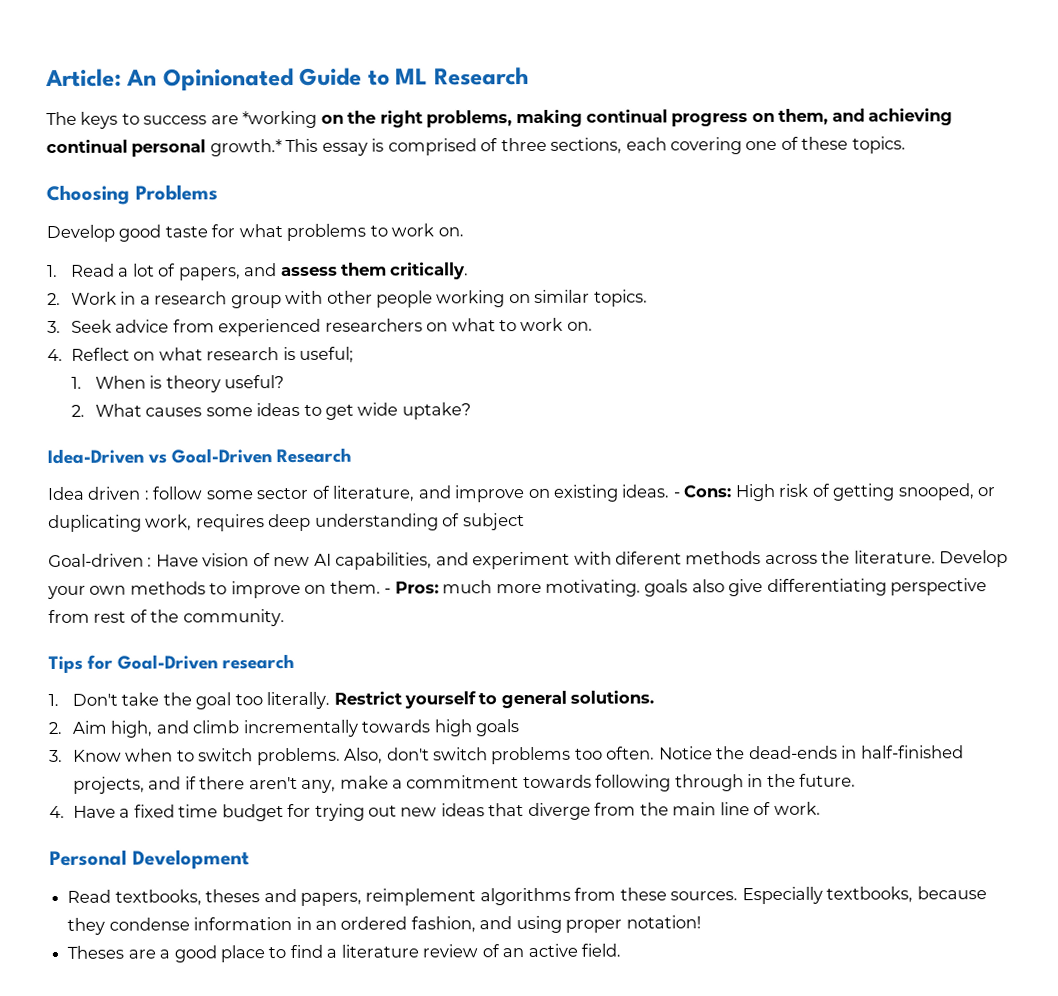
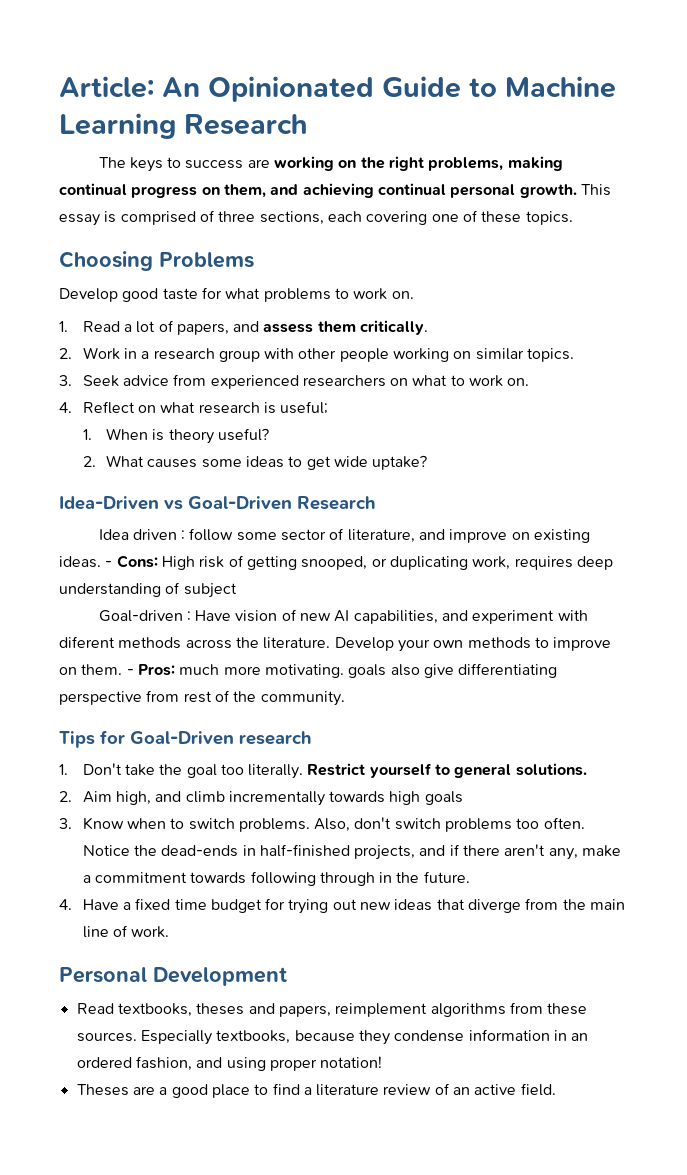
- Article: An Opinionated Guide to ML Research
+ Article: An Opinionated Guide to Machine Learning Research
- The keys to success are *working on the right problems, making continual progress on them, and achieving continual personal growth.* This essay is comprised of three sections, each covering one of these topics.
+ The keys to success are working on the right problems, making continual progress on them, and achieving continual personal growth. This essay is comprised of three sections, each covering one of these topics.

